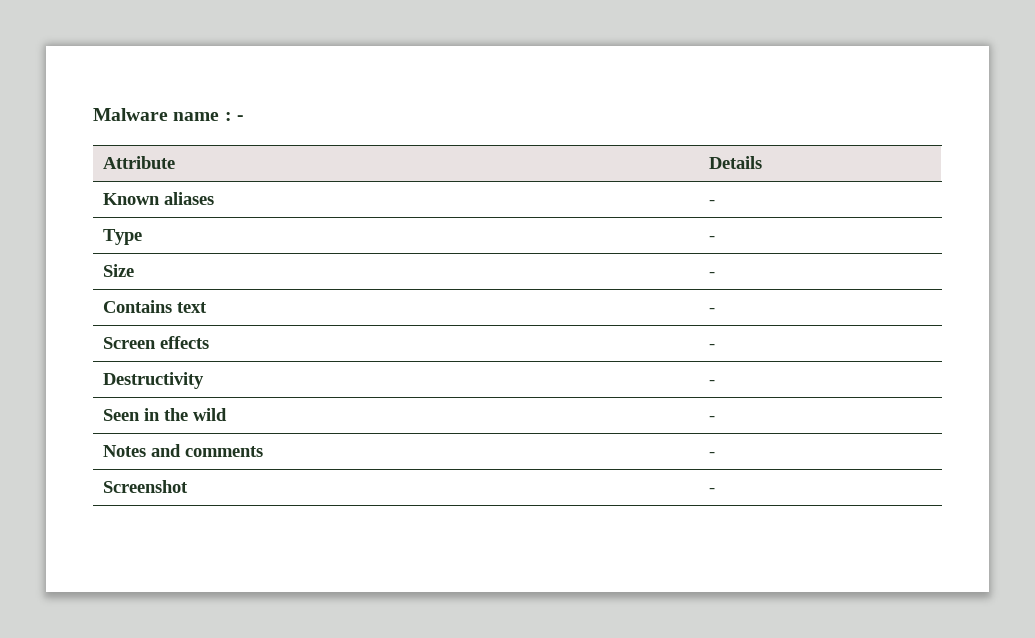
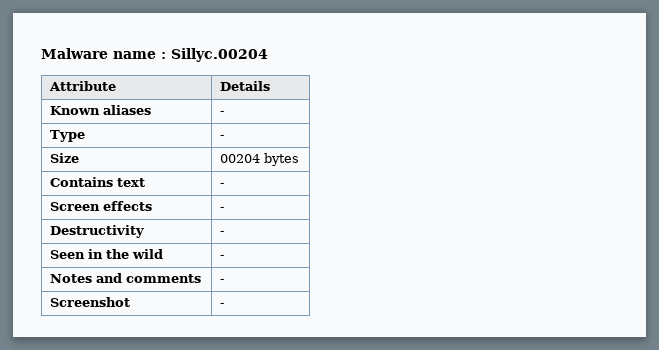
- Malware name : -
+ Malware name : Sillyc.00204
- Size | -
+ Size | 00204 bytes

